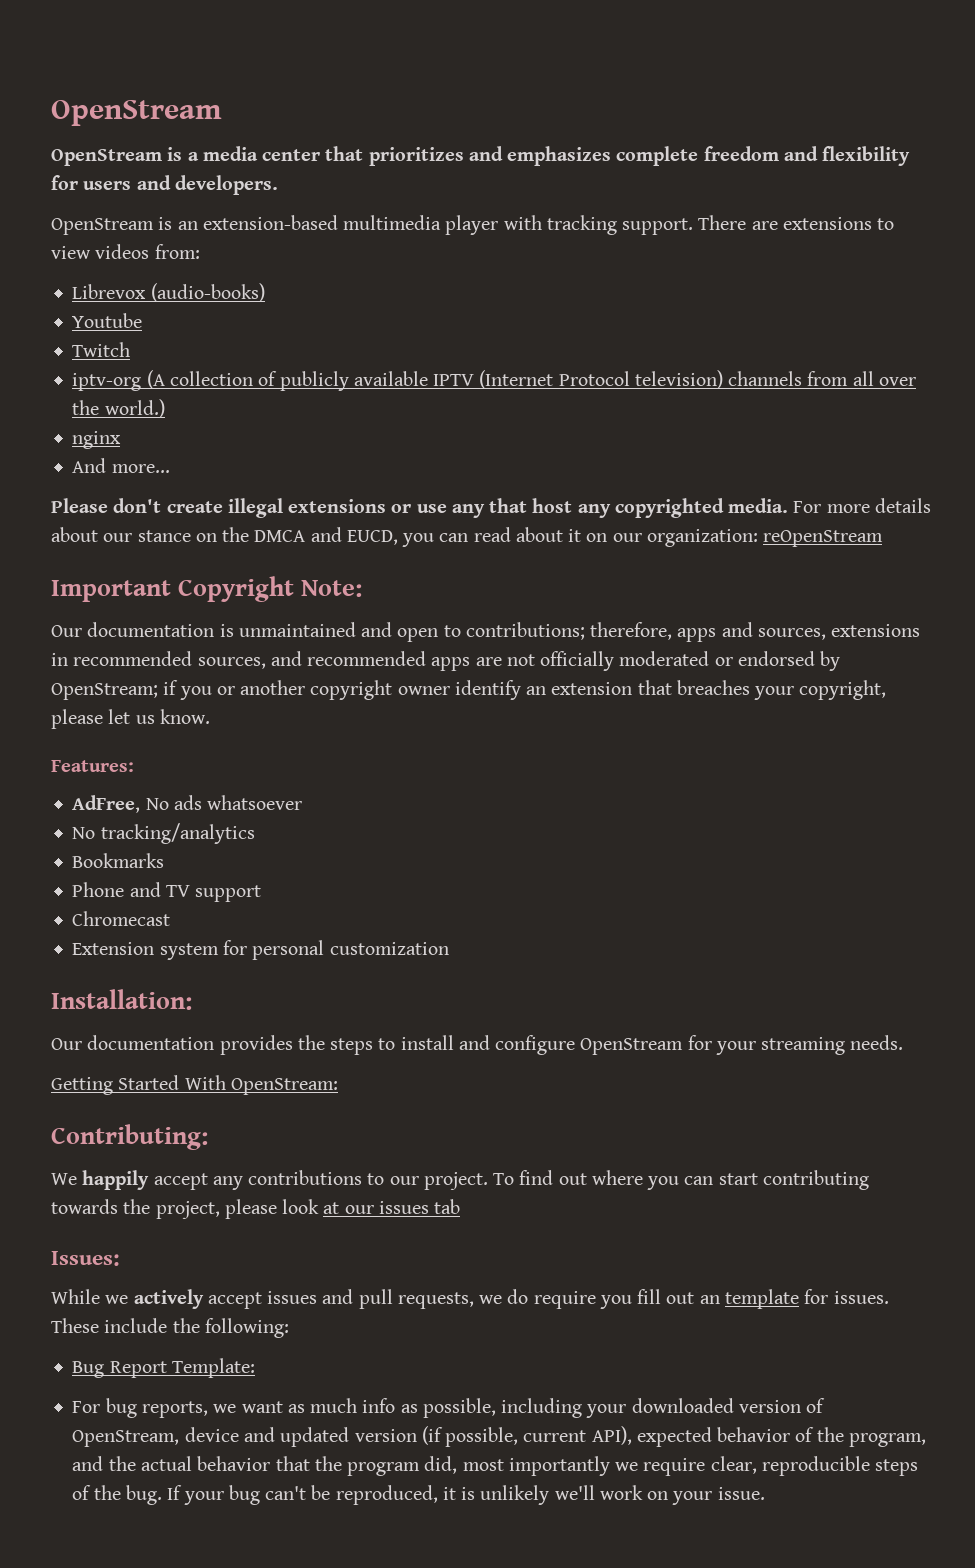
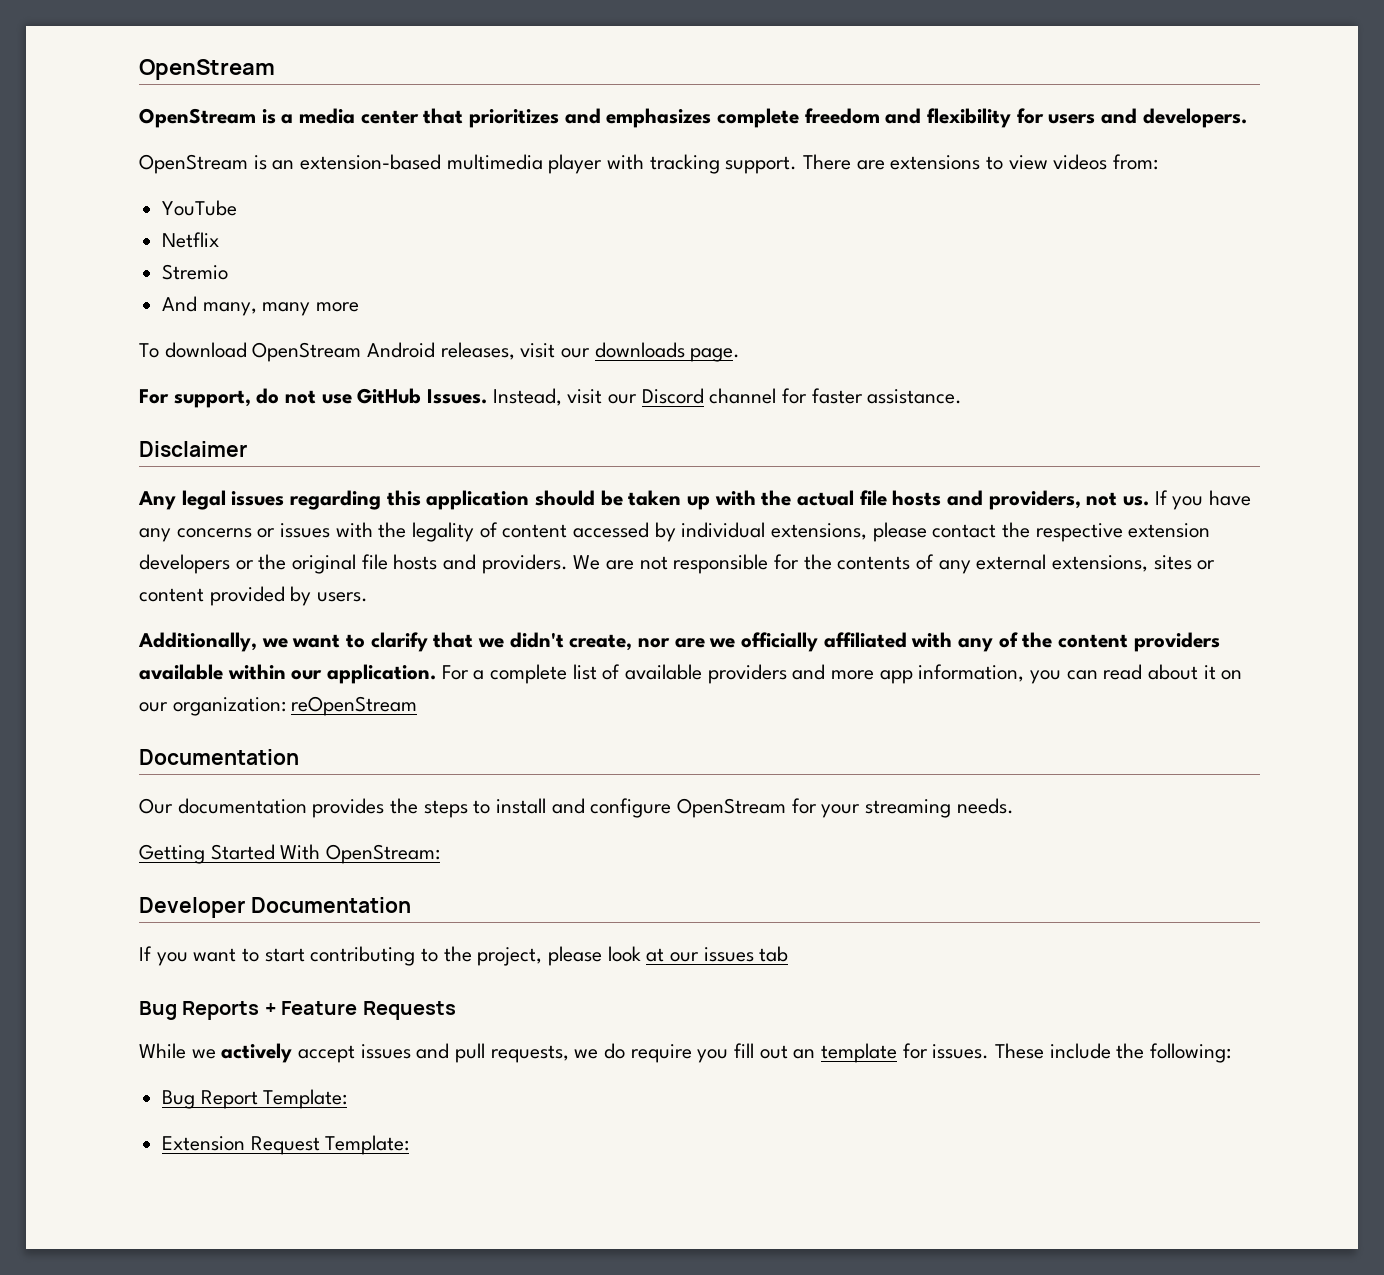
- Librevox (audio-books)
- Youtube
- Twitch
- iptv-org (A collection of publicly available IPTV (Internet Protocol television) channels from all over the world.)
- nginx
- And more...
- Please don't create illegal extensions or use any that host any copyrighted media. For more details about our stance on the DMCA and EUCD, you can read about it on our organization: reOpenStream
- Important Copyright Note:
- Our documentation is unmaintained and open to contributions; therefore, apps and sources, extensions in recommended sources, and recommended apps are not officially moderated or endorsed by OpenStream; if you or another copyright owner identify an extension that breaches your copyright, please let us know.
- Features:
- AdFree, No ads whatsoever
- No tracking/analytics
- Bookmarks
- Phone and TV support
- Chromecast
- Extension system for personal customization
- Installation:
+ YouTube
+ Netflix
+ Stremio
+ And many, many more
+ To download OpenStream Android releases, visit our downloads page.
+ For support, do not use GitHub Issues. Instead, visit our Discord channel for faster assistance.
+ Disclaimer
+ Any legal issues regarding this application should be taken up with the actual file hosts and providers, not us. If you have any concerns or issues with the legality of content accessed by individual extensions, please contact the respective extension developers or the original file hosts and providers. We are not responsible for the contents of any external extensions, sites or content provided by users.
+ Additionally, we want to clarify that we didn't create, nor are we officially affiliated with any of the content providers available within our application. For a complete list of available providers and more app information, you can read about it on our organization: reOpenStream
+ Documentation
- Contributing:
- We happily accept any contributions to our project. To find out where you can start contributing towards the project, please look at our issues tab
+ Developer Documentation
+ If you want to start contributing to the project, please look at our issues tab
- Issues:
+ Bug Reports + Feature Requests
- For bug reports, we want as much info as possible, including your downloaded version of OpenStream, device and updated version (if possible, current API), expected behavior of the program, and the actual behavior that the program did, most importantly we require clear, reproducible steps of the bug. If your bug can't be reproduced, it is unlikely we'll work on your issue.
+ Extension Request Template:

